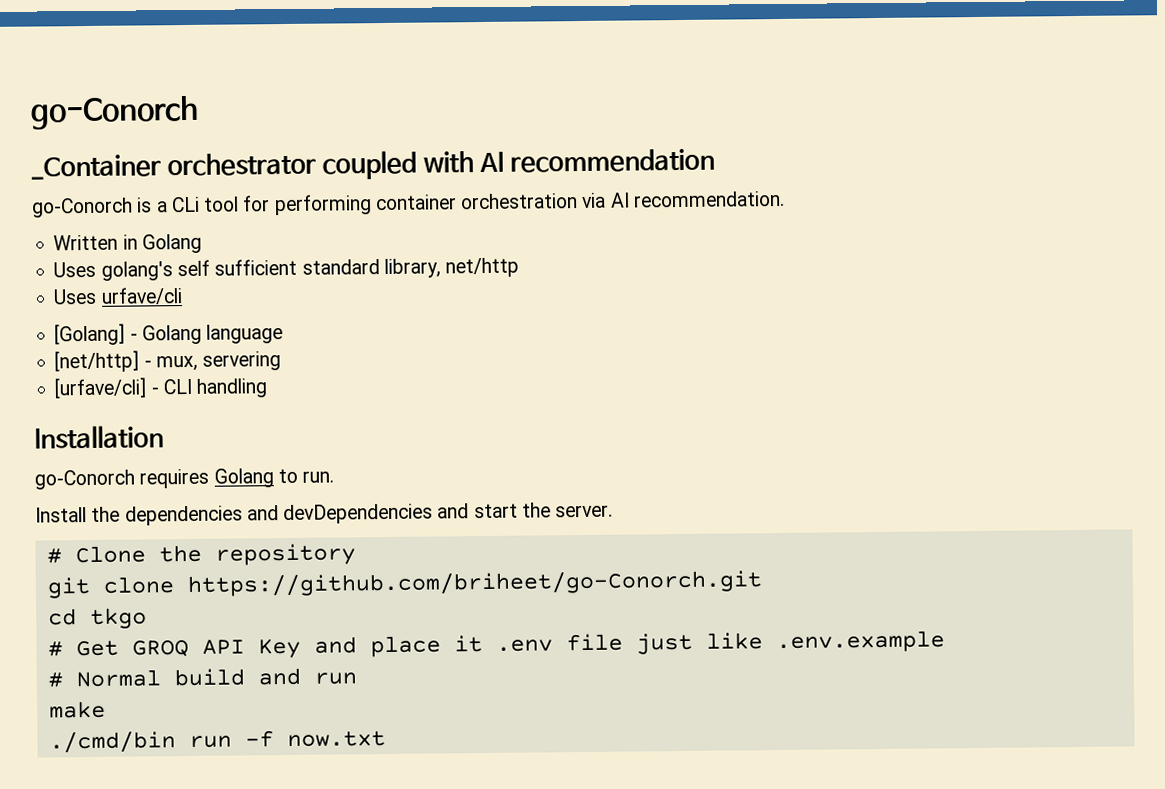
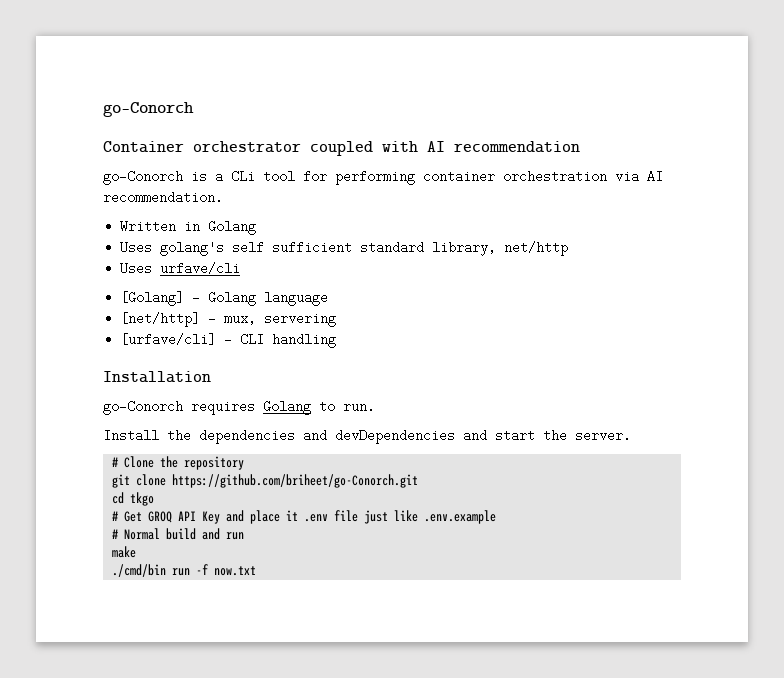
- _Container orchestrator coupled with AI recommendation
+ Container orchestrator coupled with AI recommendation

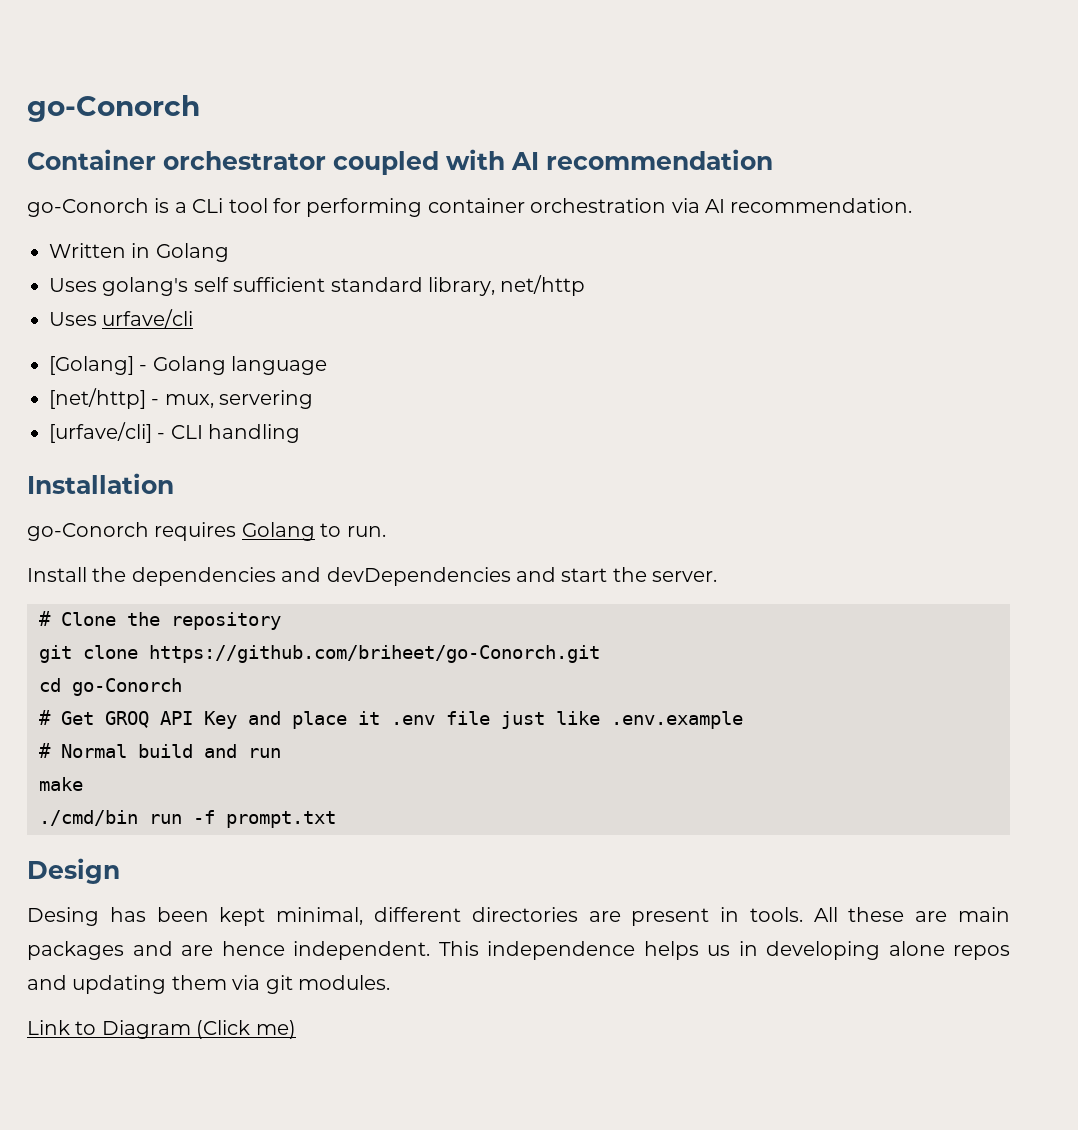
- cd tkgo
+ cd go-Conorch
- ./cmd/bin run -f now.txt
+ ./cmd/bin run -f prompt.txt
+ Design
+ Desing has been kept minimal, different directories are present in tools. All these are main packages and are hence independent. This independence helps us in developing alone repos and updating them via git modules.
+ Link to Diagram (Click me)

